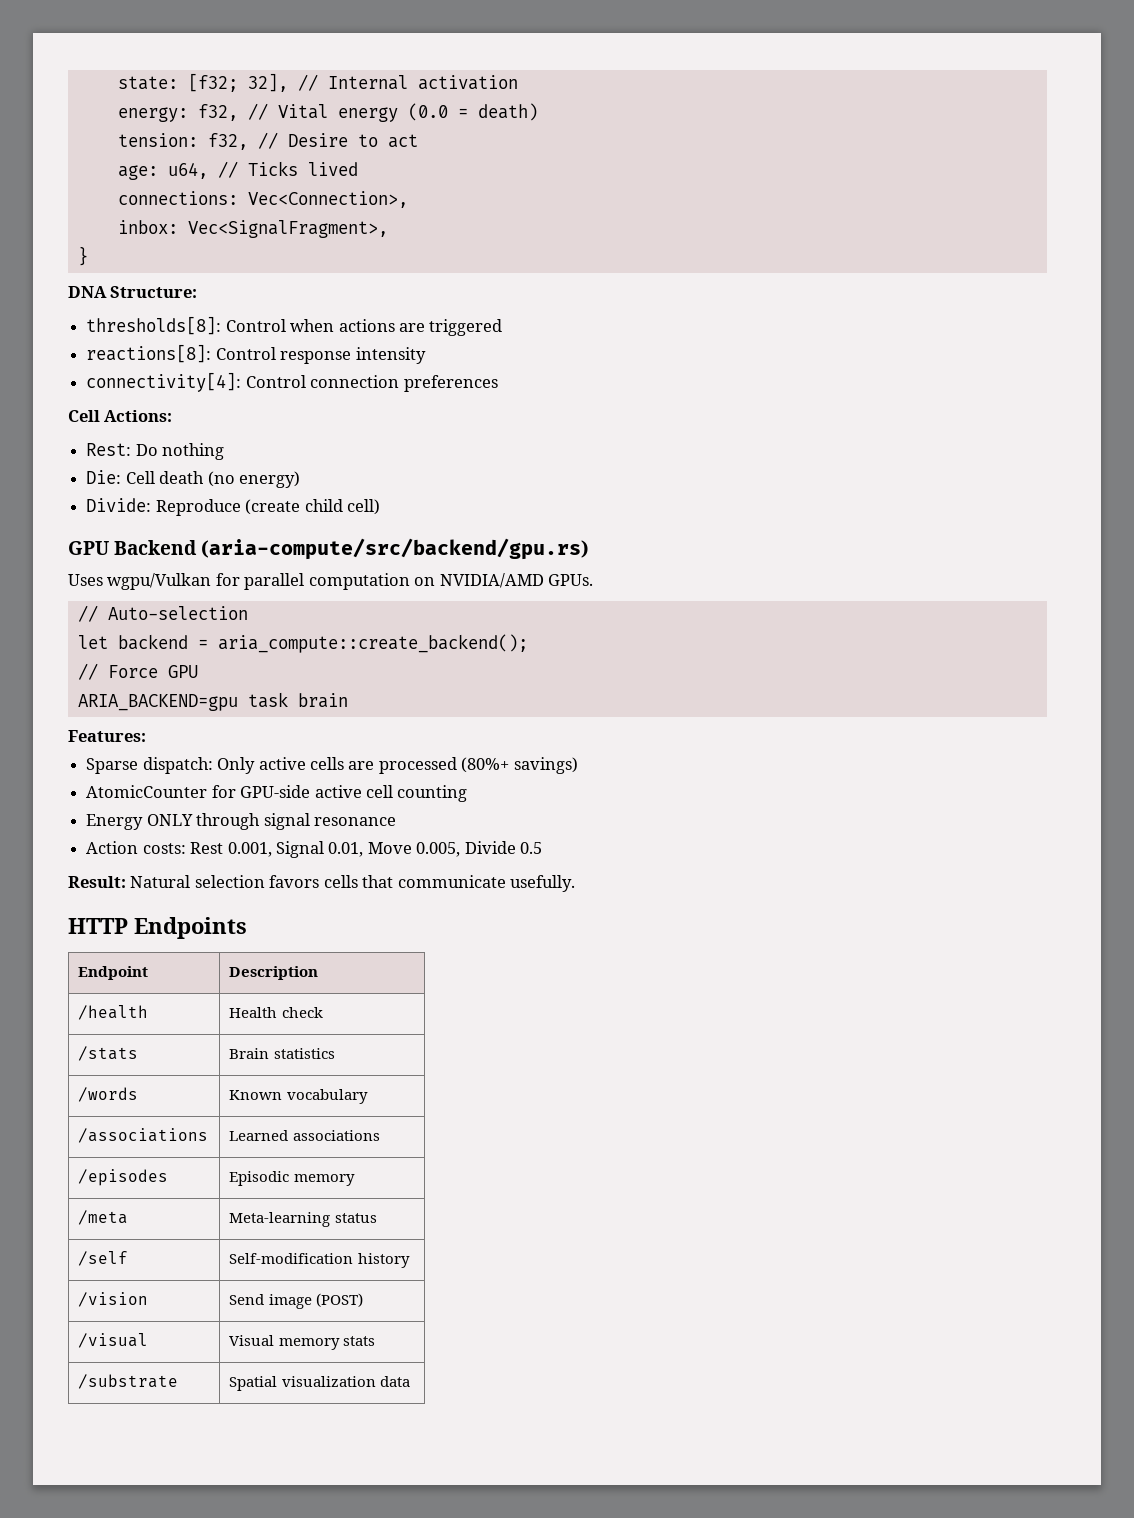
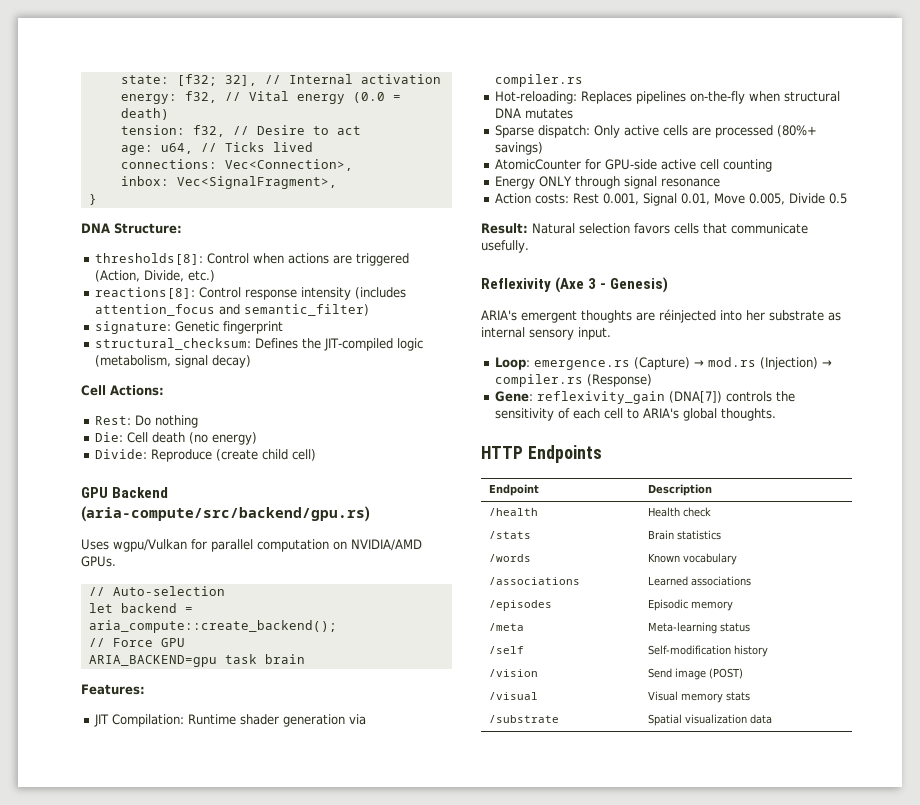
- thresholds[8]: Control when actions are triggered
+ thresholds[8]: Control when actions are triggered (Action, Divide, etc.)
- reactions[8]: Control response intensity
- connectivity[4]: Control connection preferences
+ reactions[8]: Control response intensity (includes attention_focus and semantic_filter)
+ signature: Genetic fingerprint
+ structural_checksum: Defines the JIT-compiled logic (metabolism, signal decay)
+ JIT Compilation: Runtime shader generation via compiler.rs
+ Hot-reloading: Replaces pipelines on-the-fly when structural DNA mutates
+ Reflexivity (Axe 3 - Genesis)
+ ARIA's emergent thoughts are réinjected into her substrate as internal sensory input.
+ Loop: emergence.rs (Capture) → mod.rs (Injection) → compiler.rs (Response)
+ Gene: reflexivity_gain (DNA[7]) controls the sensitivity of each cell to ARIA's global thoughts.

